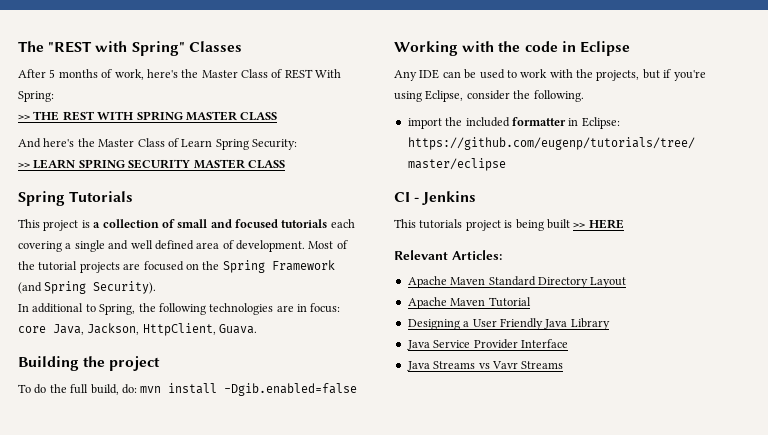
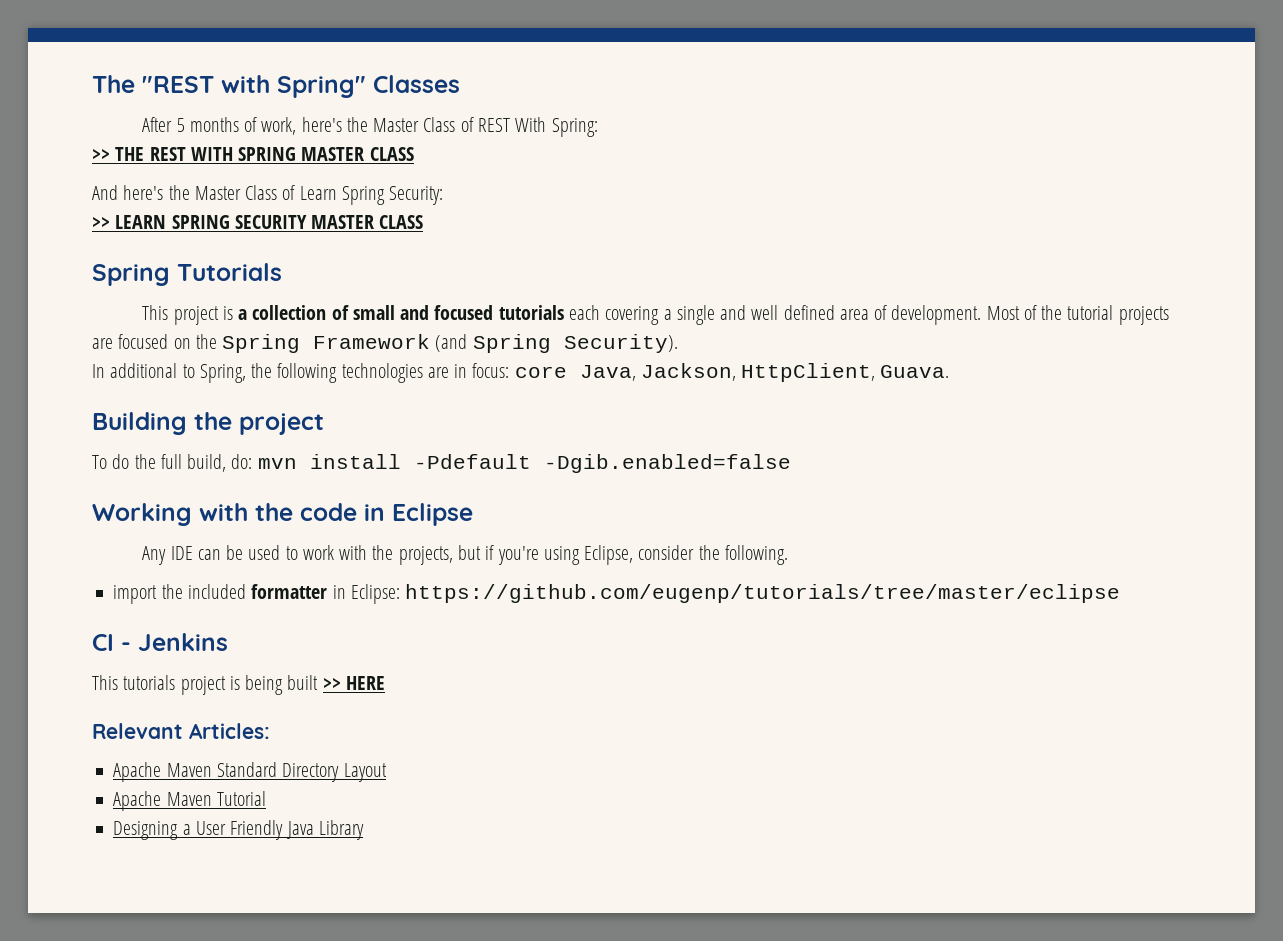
- To do the full build, do: mvn install -Dgib.enabled=false
+ To do the full build, do: mvn install -Pdefault -Dgib.enabled=false
- Java Service Provider Interface
- Java Streams vs Vavr Streams

